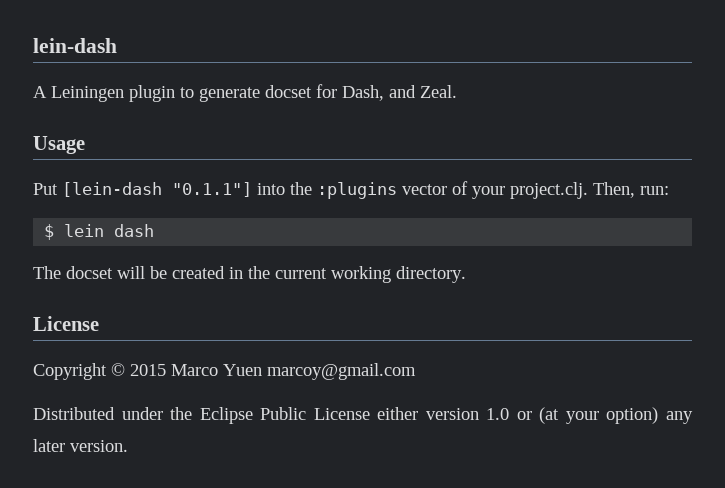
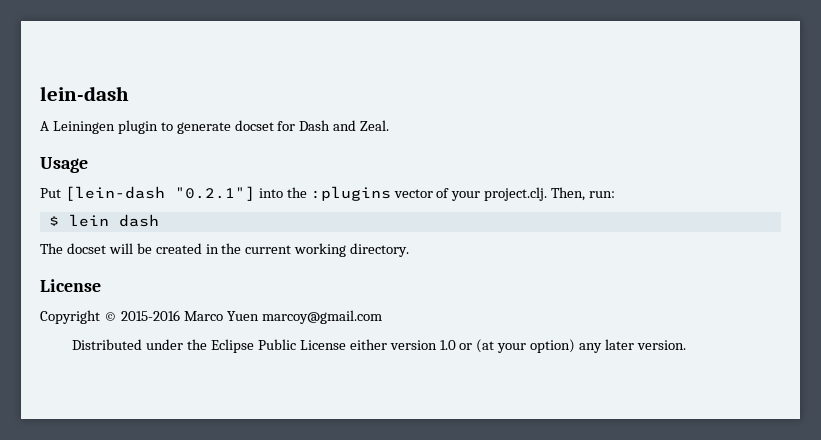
- A Leiningen plugin to generate docset for Dash, and Zeal.
+ A Leiningen plugin to generate docset for Dash and Zeal.
- Put [lein-dash "0.1.1"] into the :plugins vector of your project.clj. Then, run:
+ Put [lein-dash "0.2.1"] into the :plugins vector of your project.clj. Then, run:
- Copyright © 2015 Marco Yuen marcoy@gmail.com
+ Copyright © 2015-2016 Marco Yuen marcoy@gmail.com

